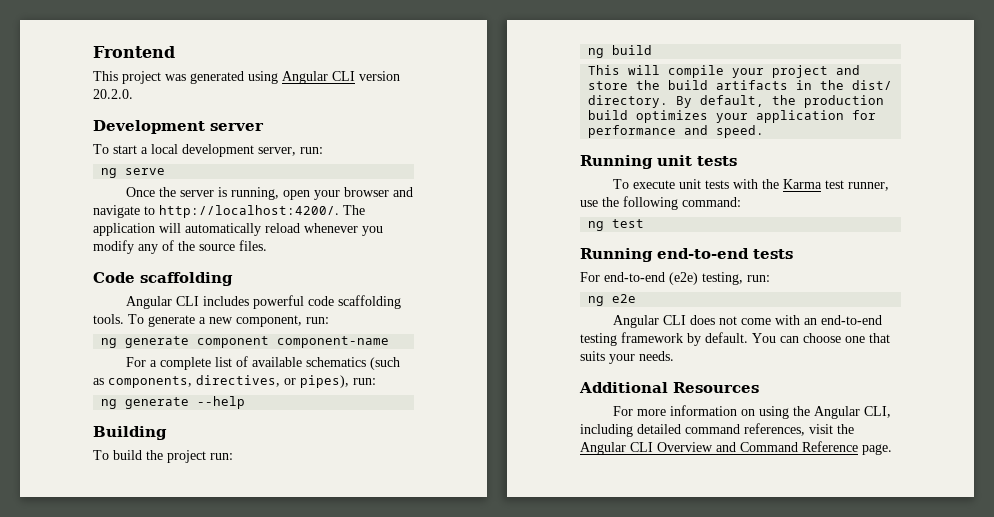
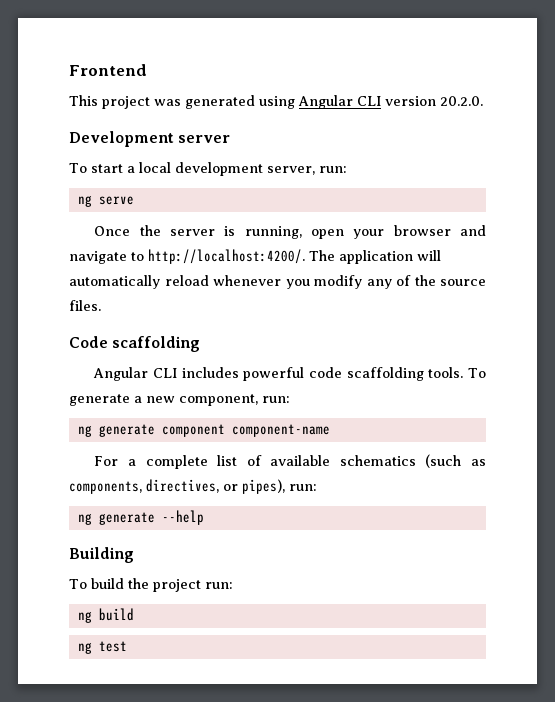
- This will compile your project and store the build artifacts in the dist/ directory. By default, the production build optimizes your application for performance and speed.
- Running unit tests
- To execute unit tests with the Karma test runner, use the following command:
  ng test
- Running end-to-end tests
- For end-to-end (e2e) testing, run:
- ng e2e
- Angular CLI does not come with an end-to-end testing framework by default. You can choose one that suits your needs.
- Additional Resources
- For more information on using the Angular CLI, including detailed command references, visit the Angular CLI Overview and Command Reference page.

